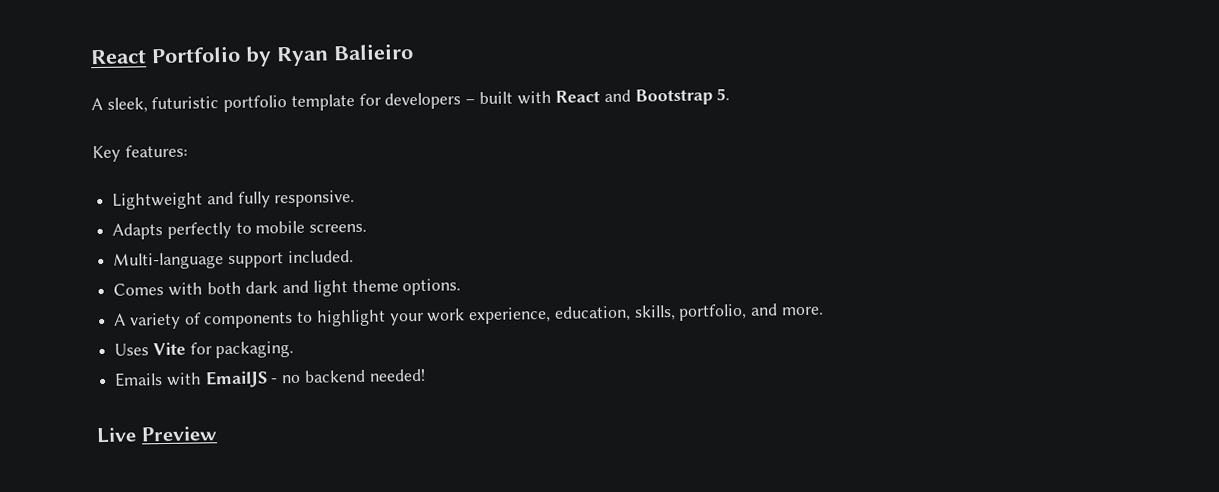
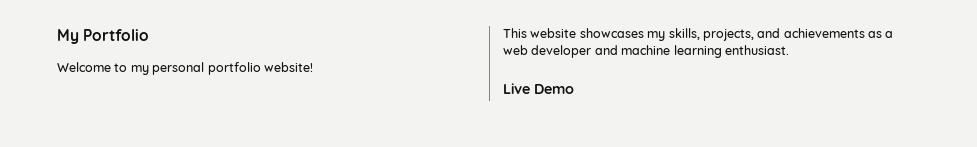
- React Portfolio by Ryan Balieiro
- A sleek, futuristic portfolio template for developers – built with React and Bootstrap 5.
- Key features:
- Lightweight and fully responsive.
- Adapts perfectly to mobile screens.
- Multi-language support included.
- Comes with both dark and light theme options.
- A variety of components to highlight your work experience, education, skills, portfolio, and more.
- Uses Vite for packaging.
- Emails with EmailJS - no backend needed!
+ My Portfolio
+ Welcome to my personal portfolio website!
+ This website showcases my skills, projects, and achievements as a web developer and machine learning enthusiast.
- Live Preview
+ Live Demo

